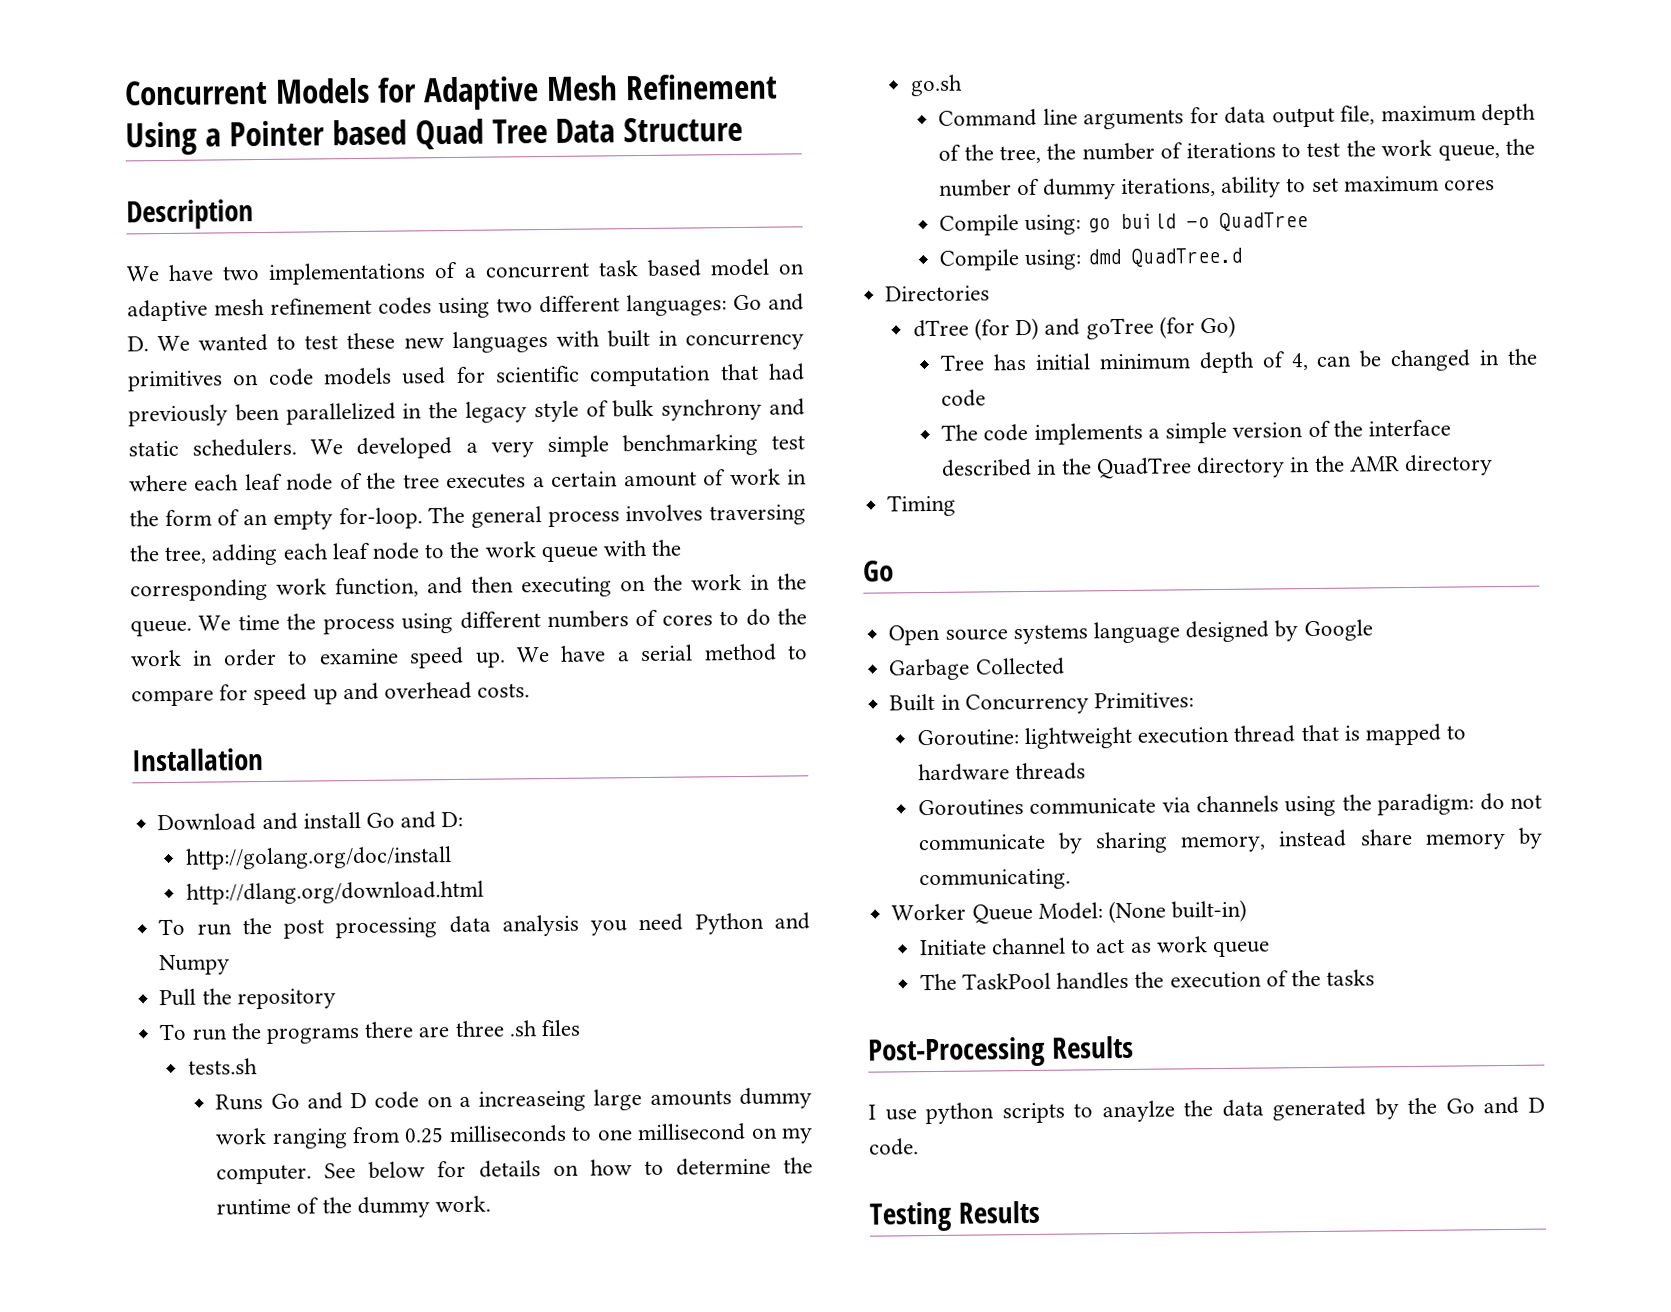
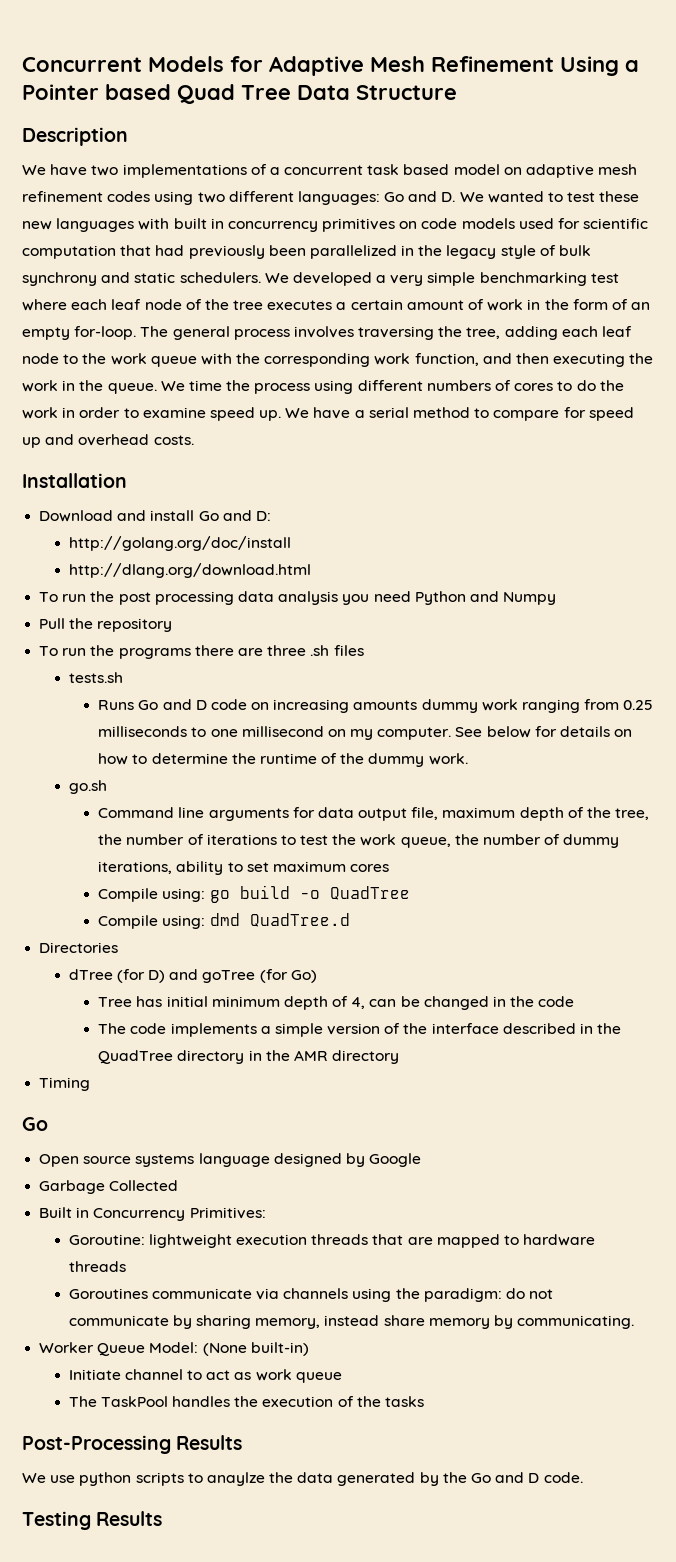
- The general process involves traversing the tree, adding each leaf node to the work queue with the corresponding work function, and then executing on the work in the queue.
+ The general process involves traversing the tree, adding each leaf node to the work queue with the corresponding work function, and then executing the work in the queue.
- Runs Go and D code on a increaseing large amounts dummy work ranging from 0.25 milliseconds to one millisecond on my computer.
+ Runs Go and D code on increasing amounts dummy work ranging from 0.25 milliseconds to one millisecond on my computer.
- Goroutine: lightweight execution thread that is mapped to hardware threads
+ Goroutine: lightweight execution threads that are mapped to hardware threads
- I use python scripts to anaylze the data generated by the Go and D code.
+ We use python scripts to anaylze the data generated by the Go and D code.

